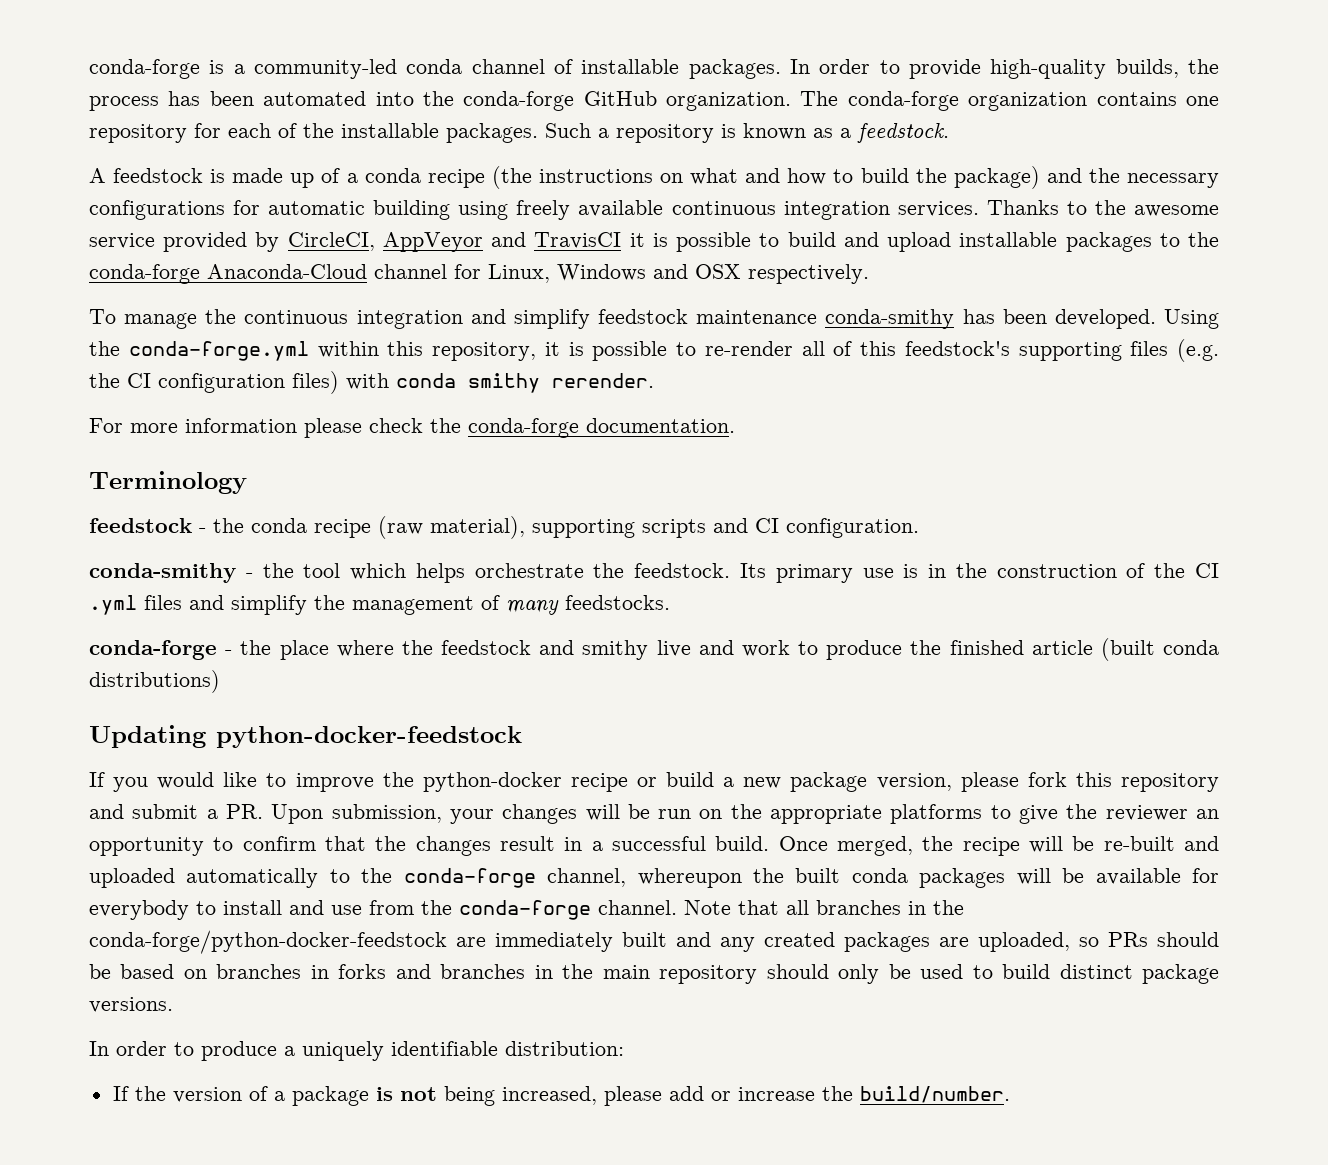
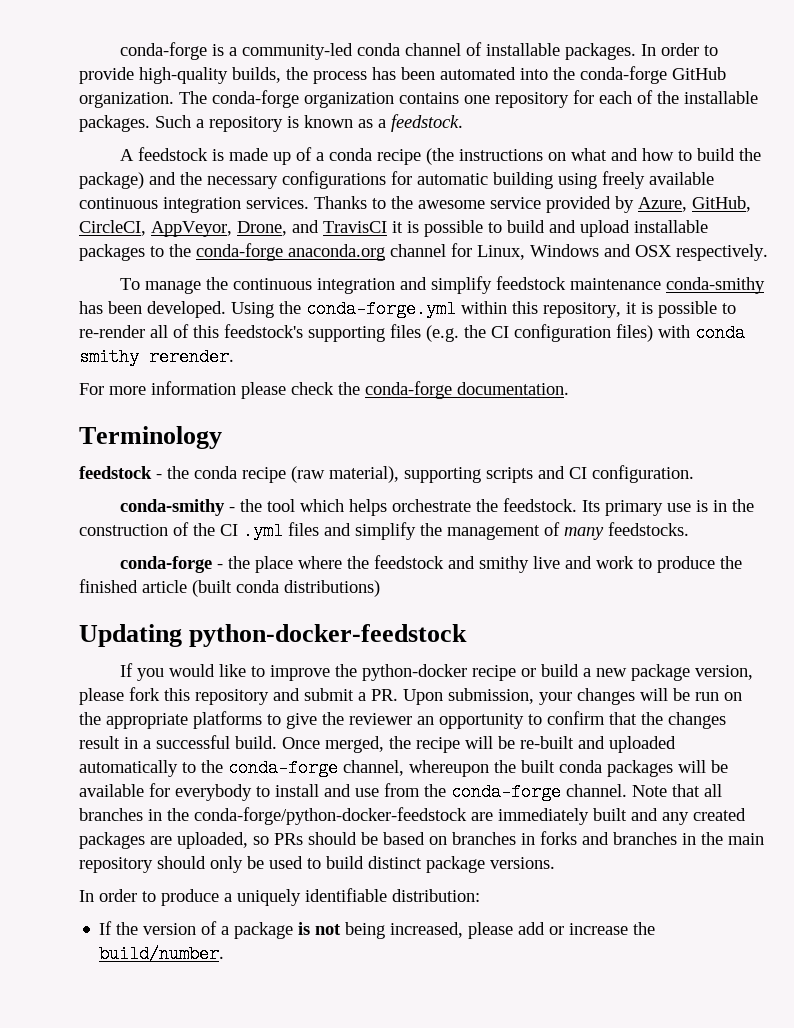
- Thanks to the awesome service provided by CircleCI, AppVeyor and TravisCI it is possible to build and upload installable packages to the conda-forge Anaconda-Cloud channel for Linux, Windows and OSX respectively.
+ Thanks to the awesome service provided by Azure, GitHub, CircleCI, AppVeyor, Drone, and TravisCI it is possible to build and upload installable packages to the conda-forge anaconda.org channel for Linux, Windows and OSX respectively.

